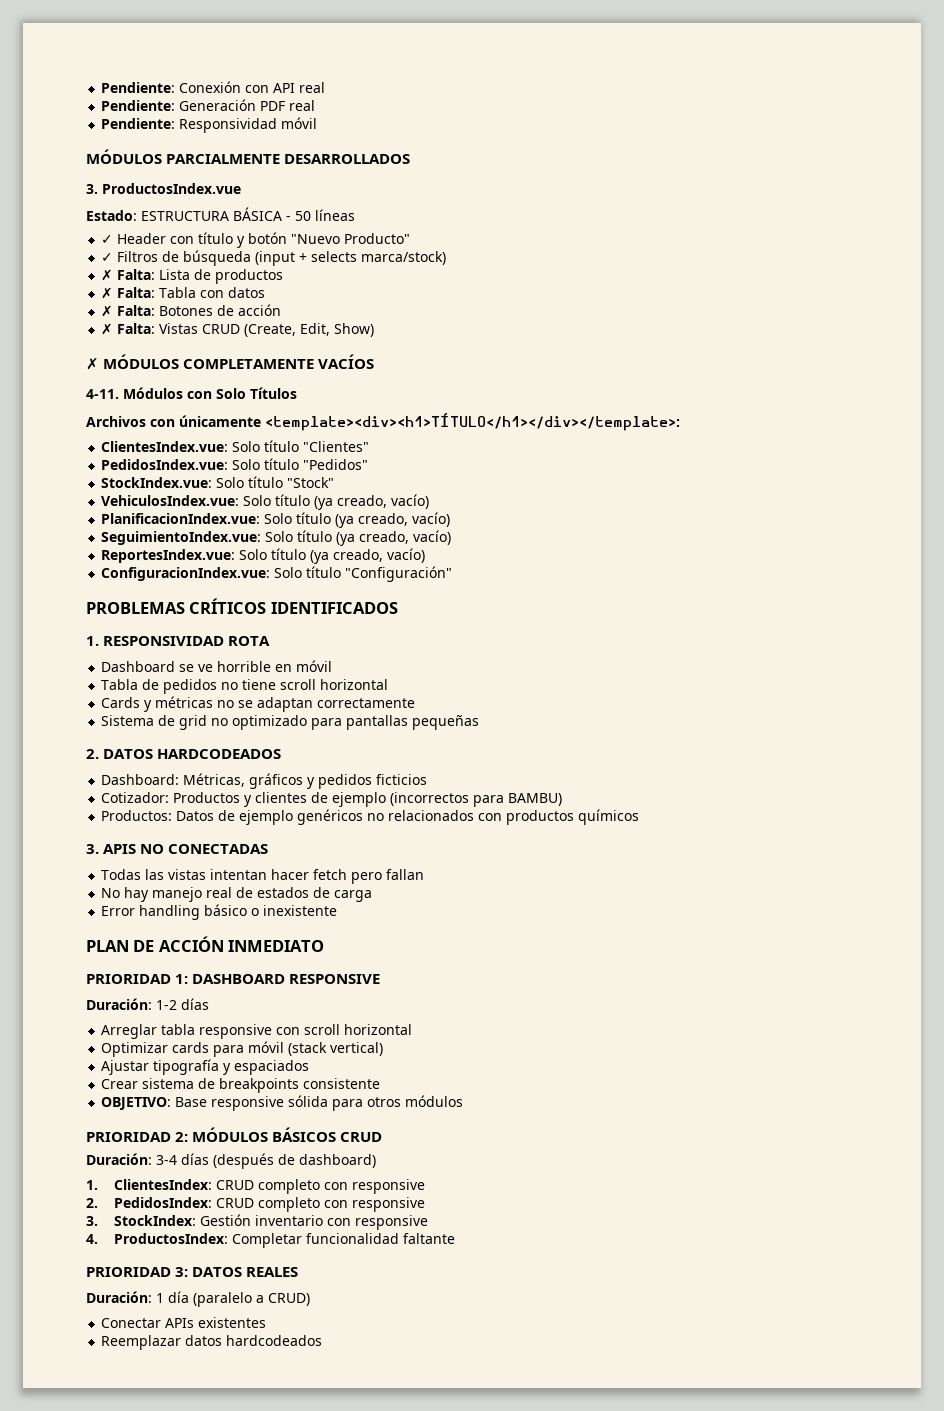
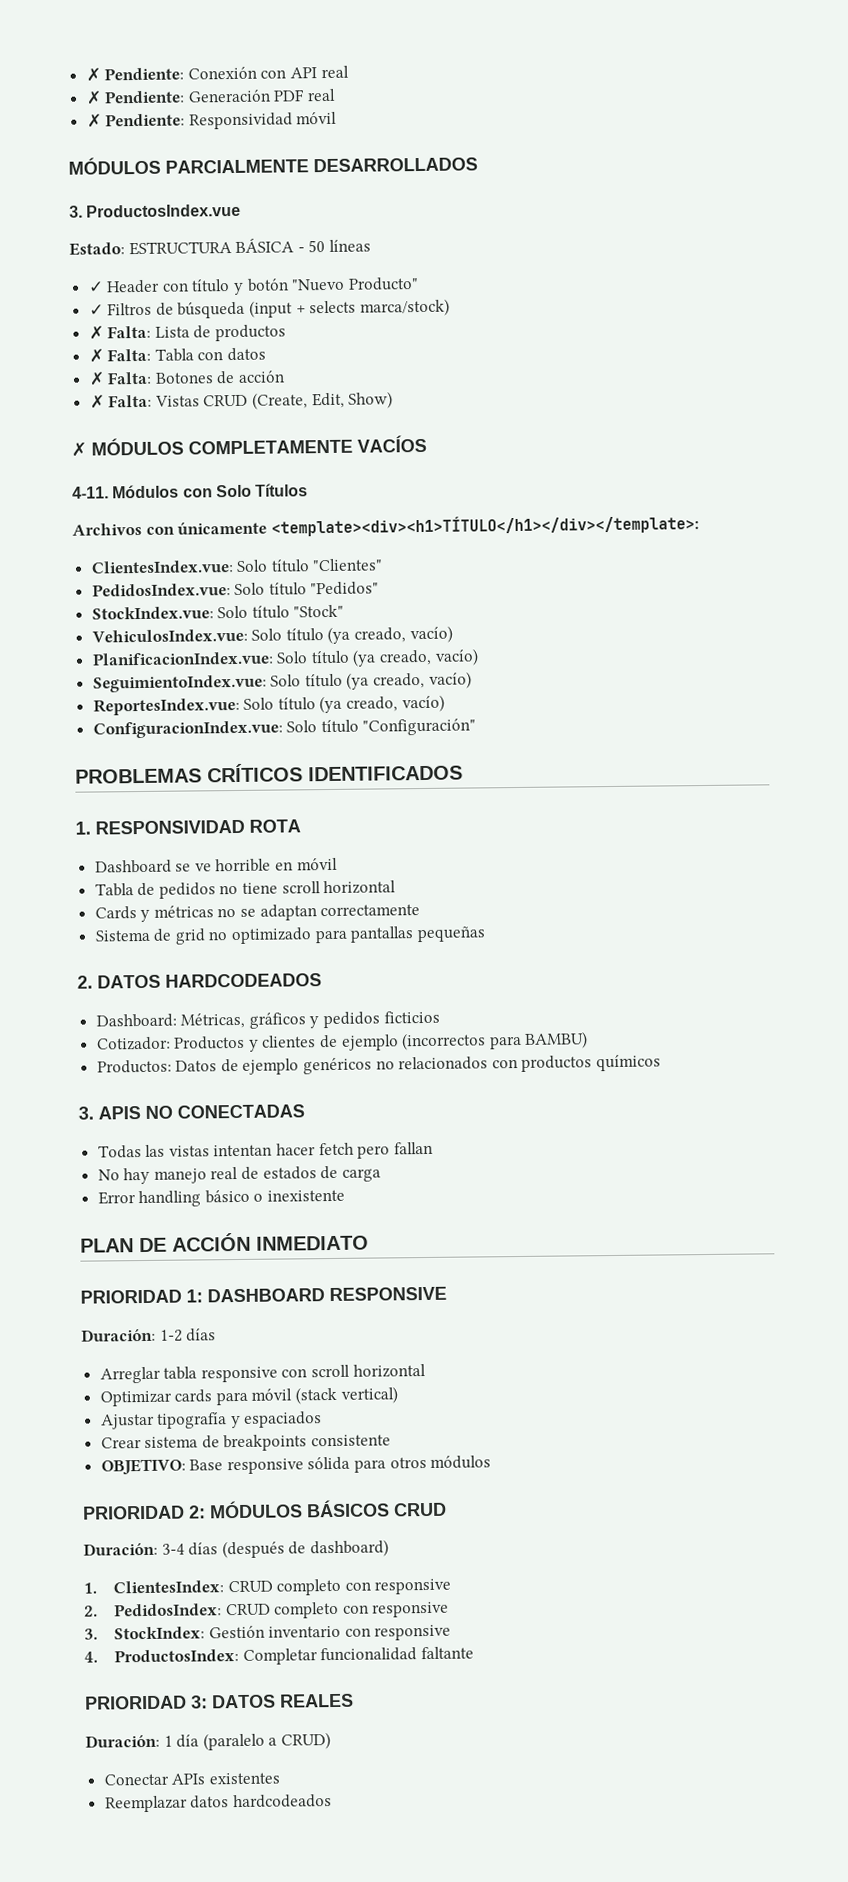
- Pendiente: Conexión con API real
+ ✗ Pendiente: Conexión con API real
- Pendiente: Generación PDF real
+ ✗ Pendiente: Generación PDF real
- Pendiente: Responsividad móvil
+ ✗ Pendiente: Responsividad móvil

